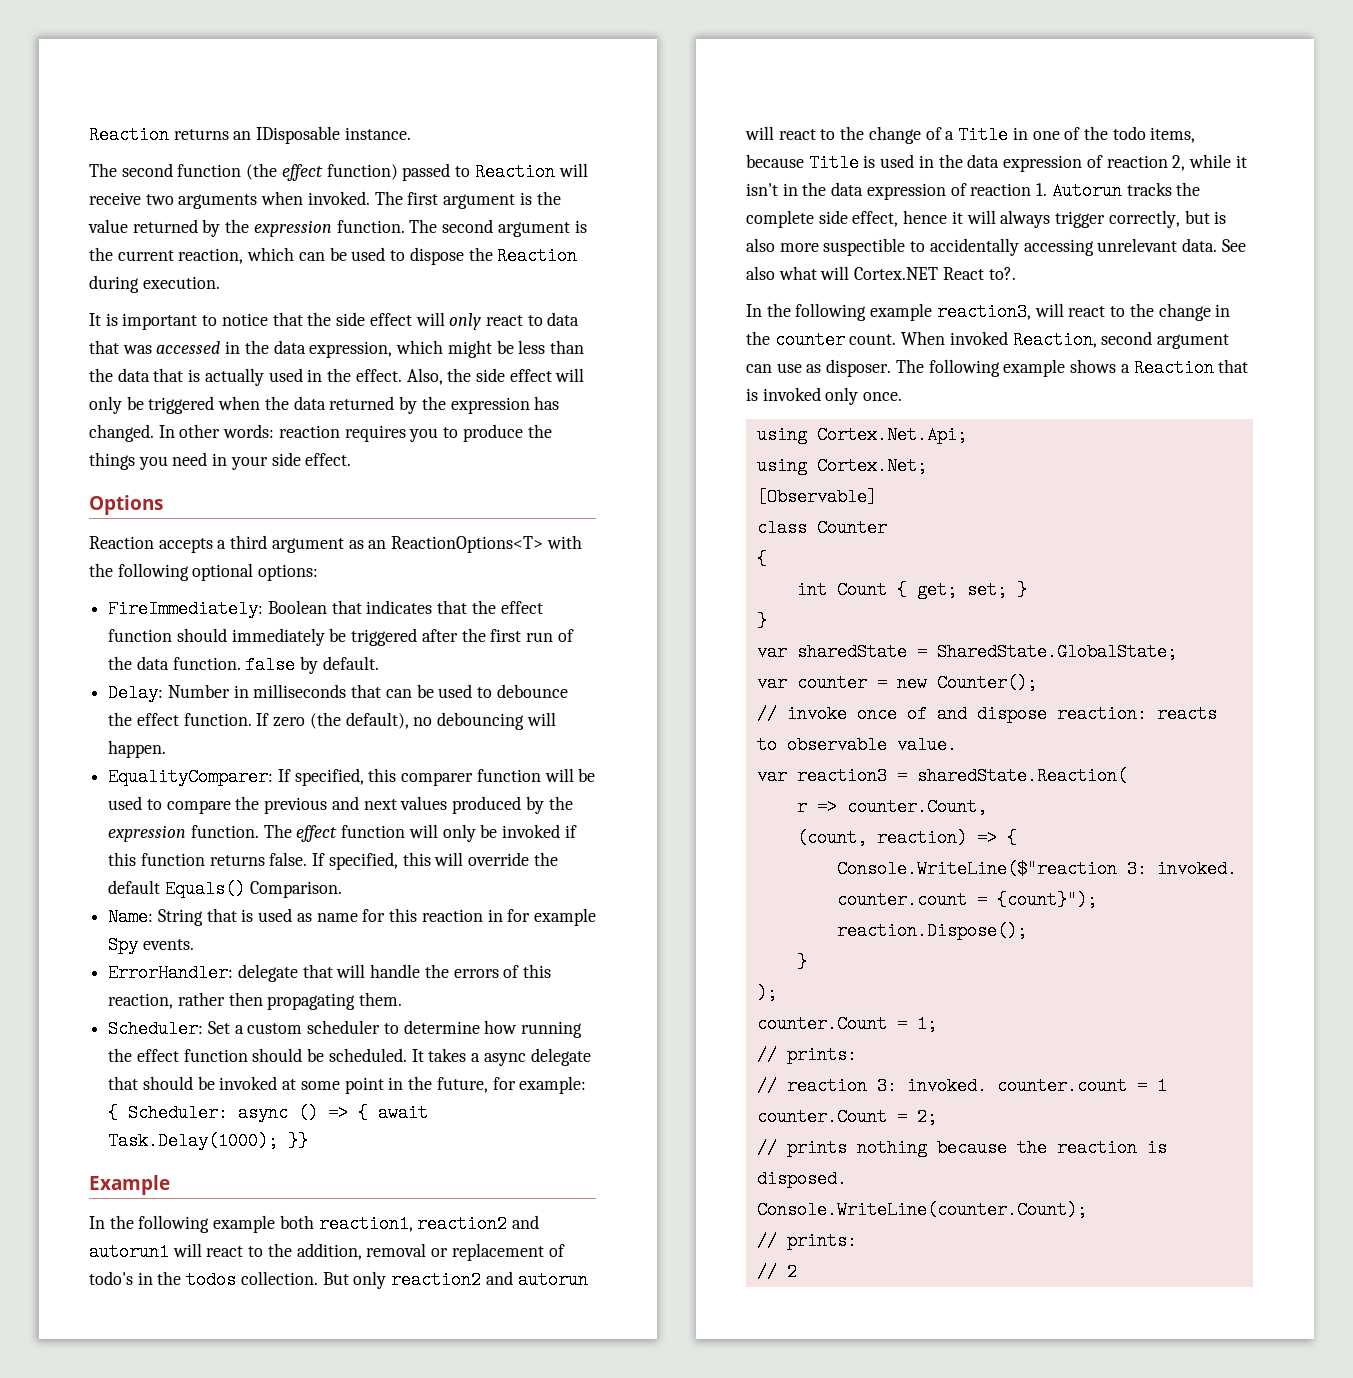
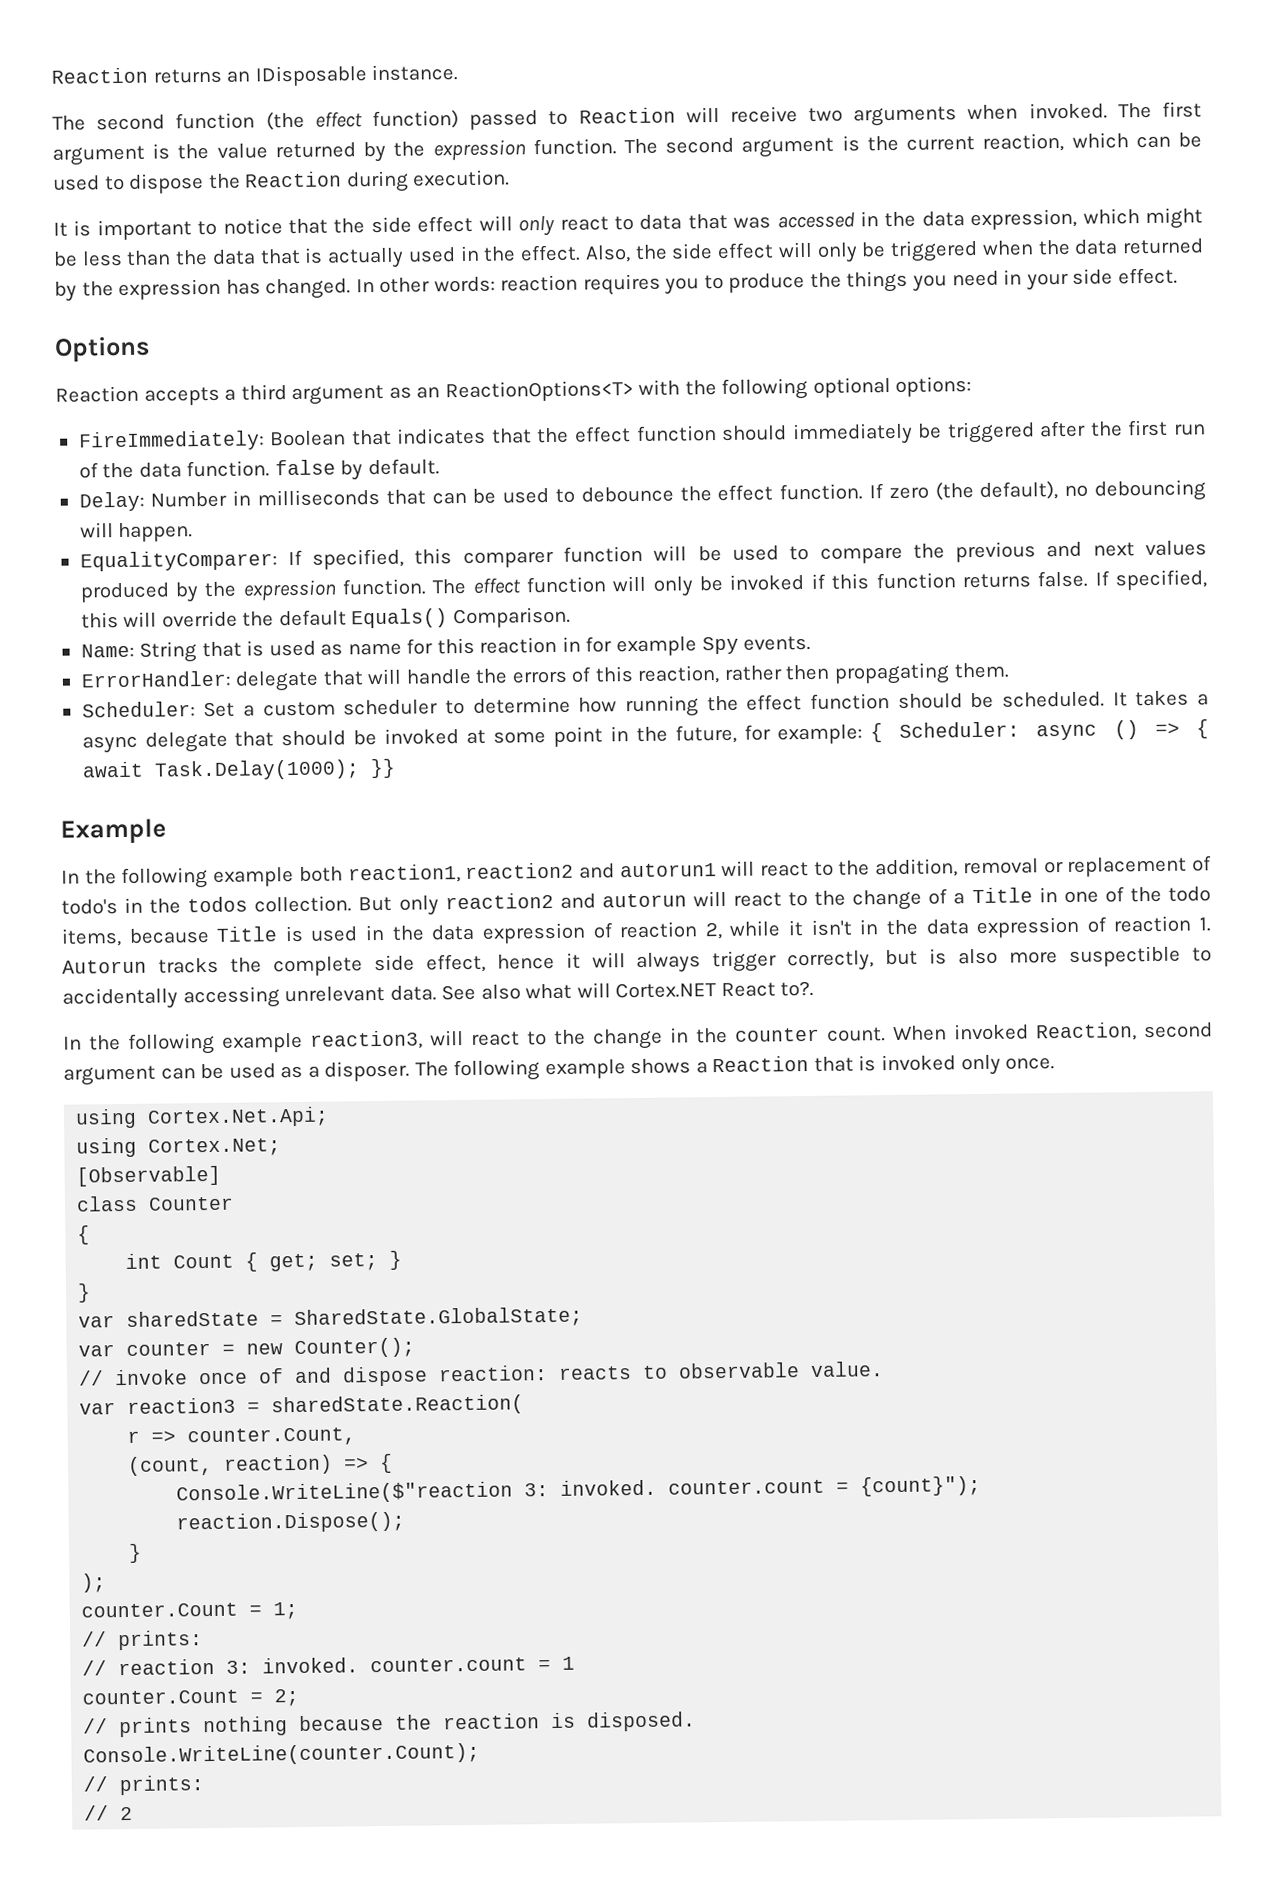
- When invoked Reaction, second argument can use as disposer.
+ When invoked Reaction, second argument can be used as a disposer.

